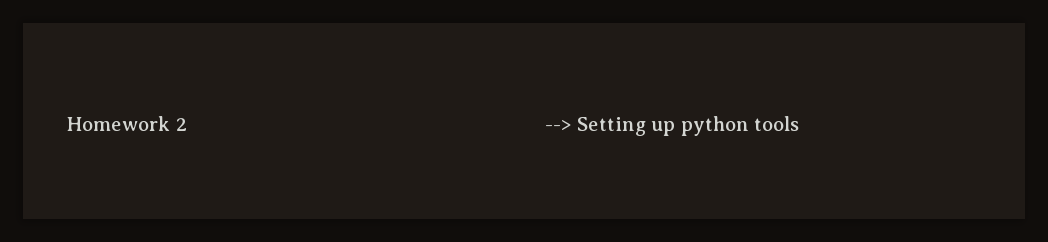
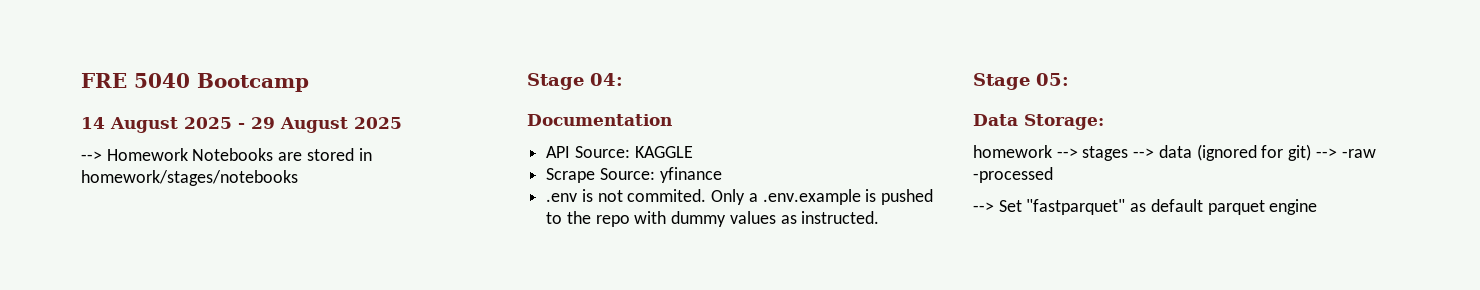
- Homework 2
- --> Setting up python tools
+ FRE 5040 Bootcamp
+ 14 August 2025 - 29 August 2025
+ --> Homework Notebooks are stored in homework/stages/notebooks
+ Stage 04:
+ Documentation
+ API Source: KAGGLE
+ Scrape Source: yfinance
+ .env is not commited. Only a .env.example is pushed to the repo with dummy values as instructed.
+ Stage 05:
+ Data Storage:
+ homework --> stages --> data (ignored for git) --> -raw -processed
+ --> Set "fastparquet" as default parquet engine

